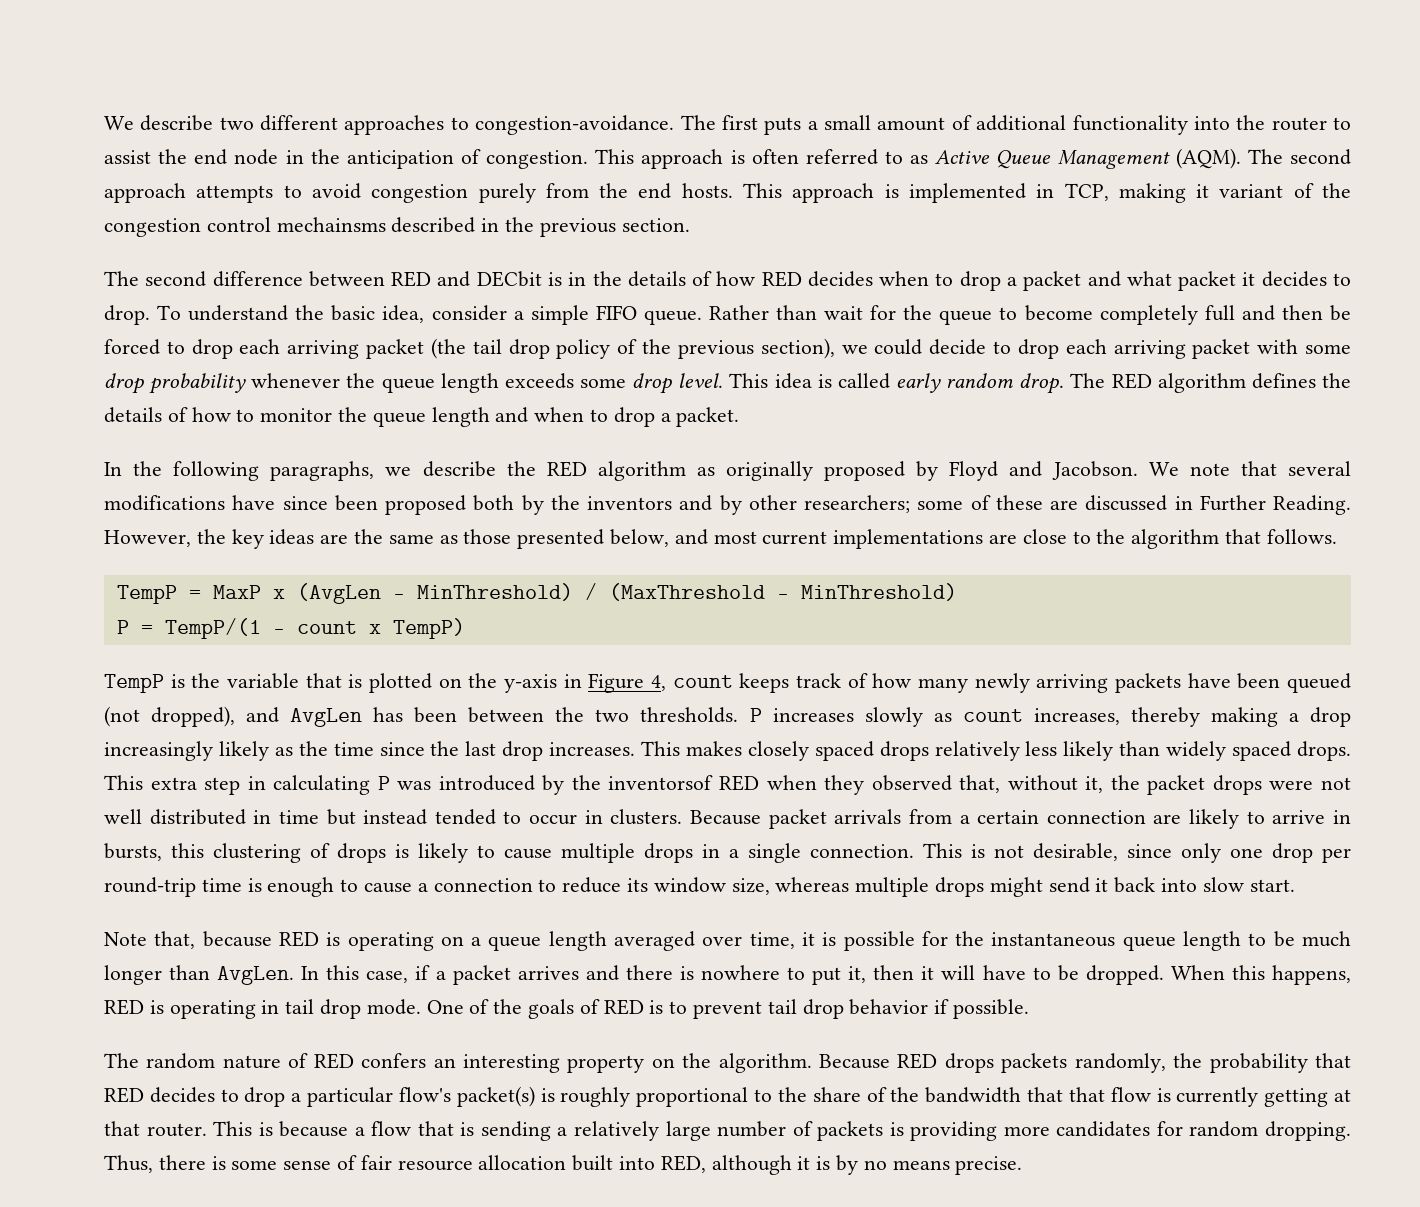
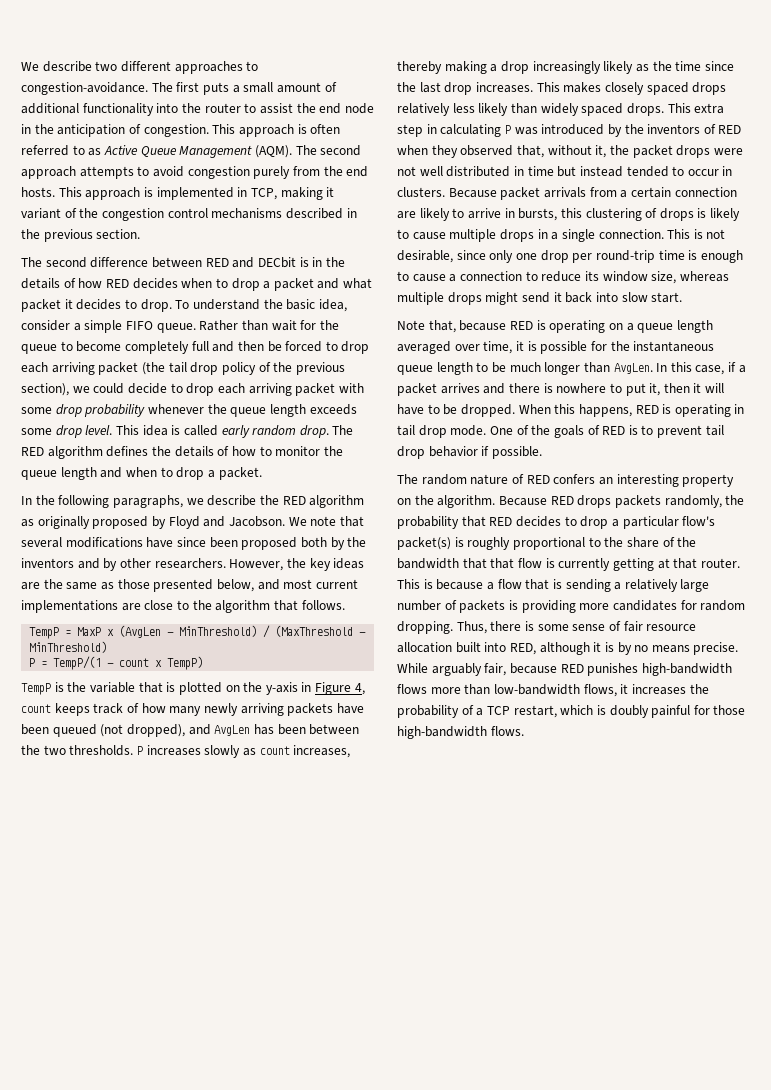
- This approach is implemented in TCP, making it variant of the congestion control mechainsms described in the previous section.
+ This approach is implemented in TCP, making it variant of the congestion control mechanisms described in the previous section.
- We note that several modifications have since been proposed both by the inventors and by other researchers; some of these are discussed in Further Reading.
+ We note that several modifications have since been proposed both by the inventors and by other researchers.
- This extra step in calculating P was introduced by the inventorsof RED when they observed that, without it, the packet drops were not well distributed in time but instead tended to occur in clusters.
+ This extra step in calculating P was introduced by the inventors of RED when they observed that, without it, the packet drops were not well distributed in time but instead tended to occur in clusters.
+ While arguably fair, because RED punishes high-bandwidth flows more than low-bandwidth flows, it increases the probability of a TCP restart, which is doubly painful for those high-bandwidth flows.

